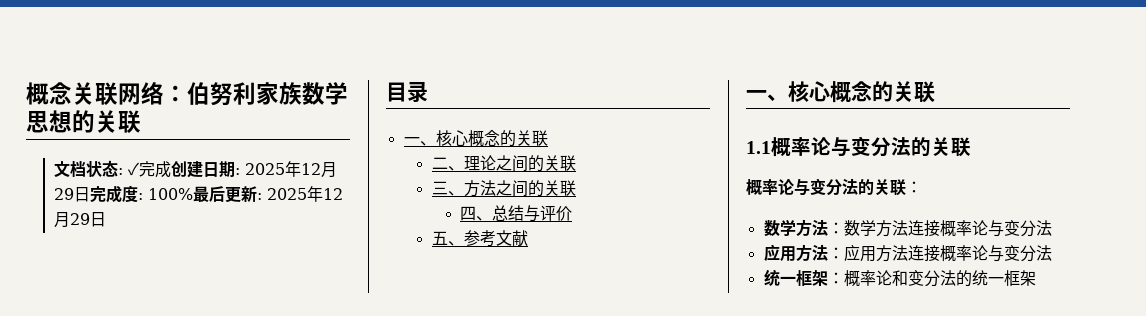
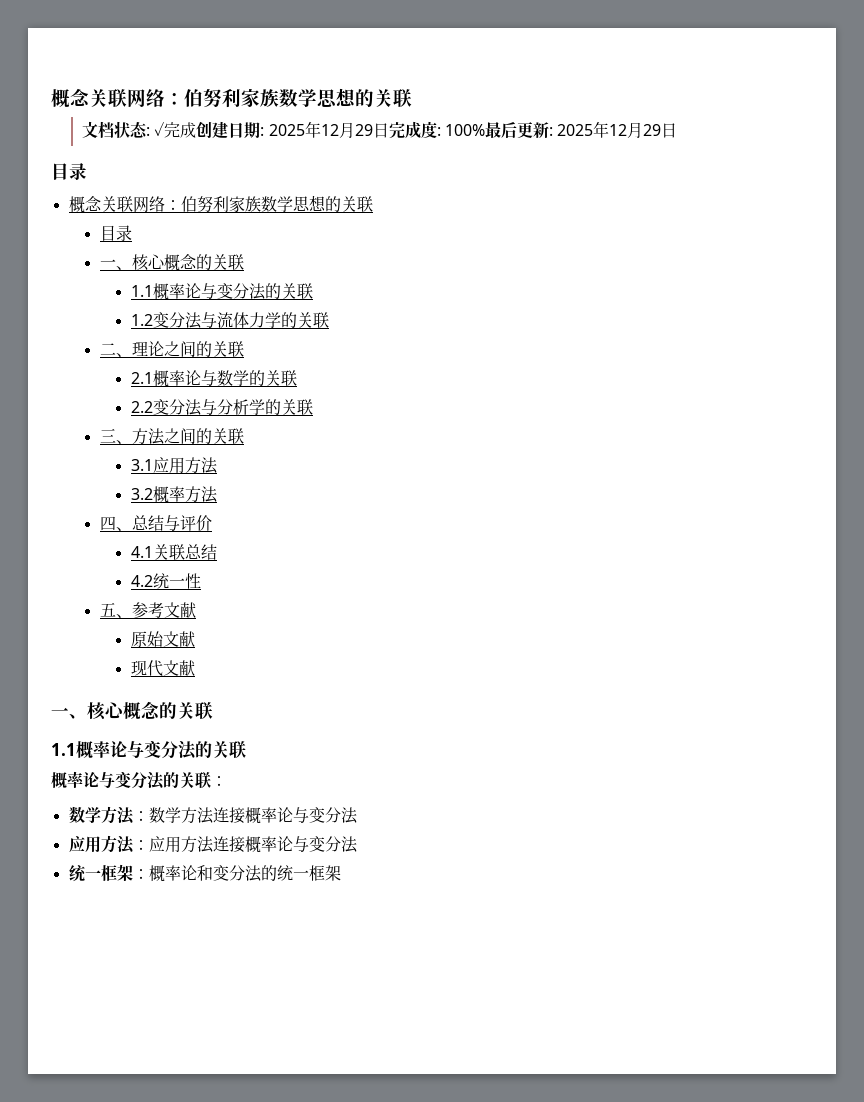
  文档状态: ✓完成创建日期: 2025年12月29日完成度: 100%最后更新: 2025年12月29日
  目录
+ 概念关联网络：伯努利家族数学思想的关联
+ 目录
  一、核心概念的关联
+ 1.1概率论与变分法的关联
+ 1.2变分法与流体力学的关联
+ 2.1概率论与数学的关联
+ 2.2变分法与分析学的关联
+ 3.1应用方法
+ 3.2概率方法
  四、总结与评价
+ 4.1关联总结
+ 4.2统一性
+ 原始文献
+ 现代文献

